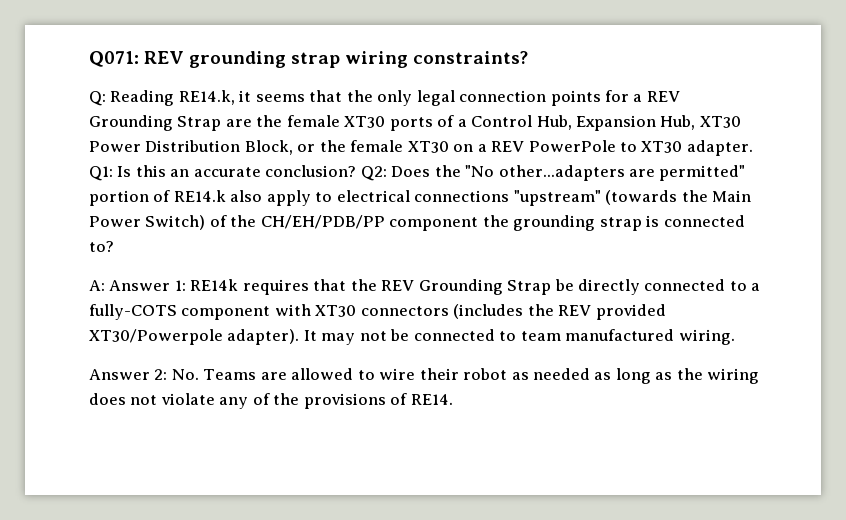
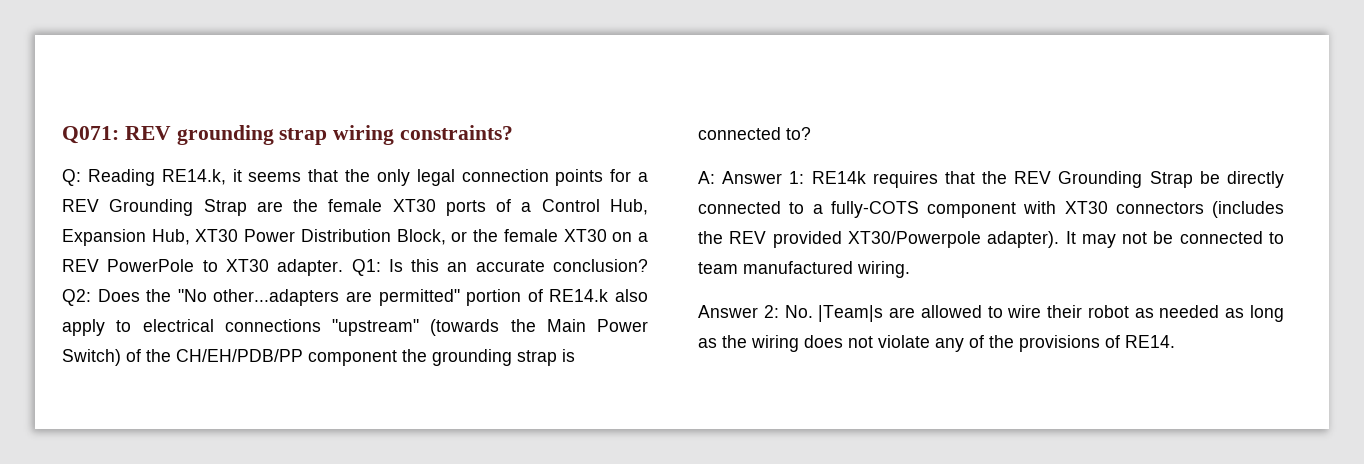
- Answer 2: No. Teams are allowed to wire their robot as needed as long as the wiring does not violate any of the provisions of RE14.
+ Answer 2: No. |Team|s are allowed to wire their robot as needed as long as the wiring does not violate any of the provisions of RE14.

